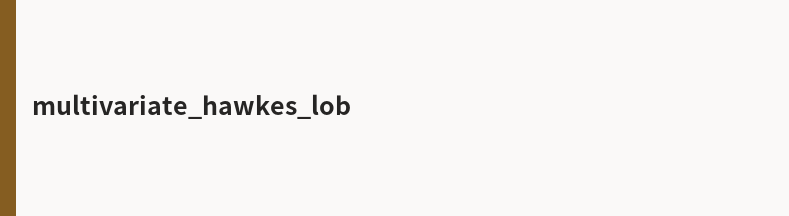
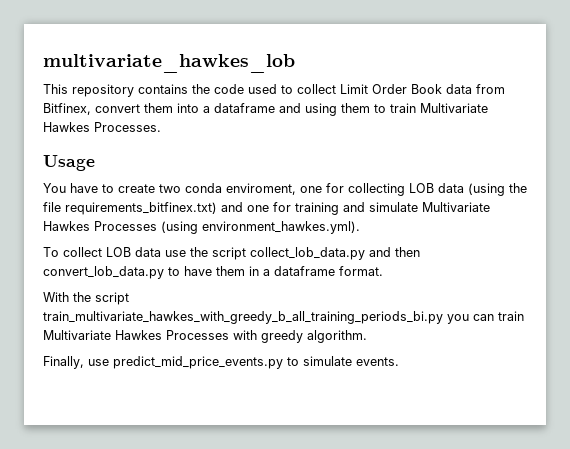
+ This repository contains the code used to collect Limit Order Book data from Bitfinex, convert them into a dataframe and using them to train Multivariate Hawkes Processes.
+ Usage
+ You have to create two conda enviroment, one for collecting LOB data (using the file requirements_bitfinex.txt) and one for training and simulate Multivariate Hawkes Processes (using environment_hawkes.yml).
+ To collect LOB data use the script collect_lob_data.py and then convert_lob_data.py to have them in a dataframe format.
+ With the script train_multivariate_hawkes_with_greedy_b_all_training_periods_bi.py you can train Multivariate Hawkes Processes with greedy algorithm.
+ Finally, use predict_mid_price_events.py to simulate events.

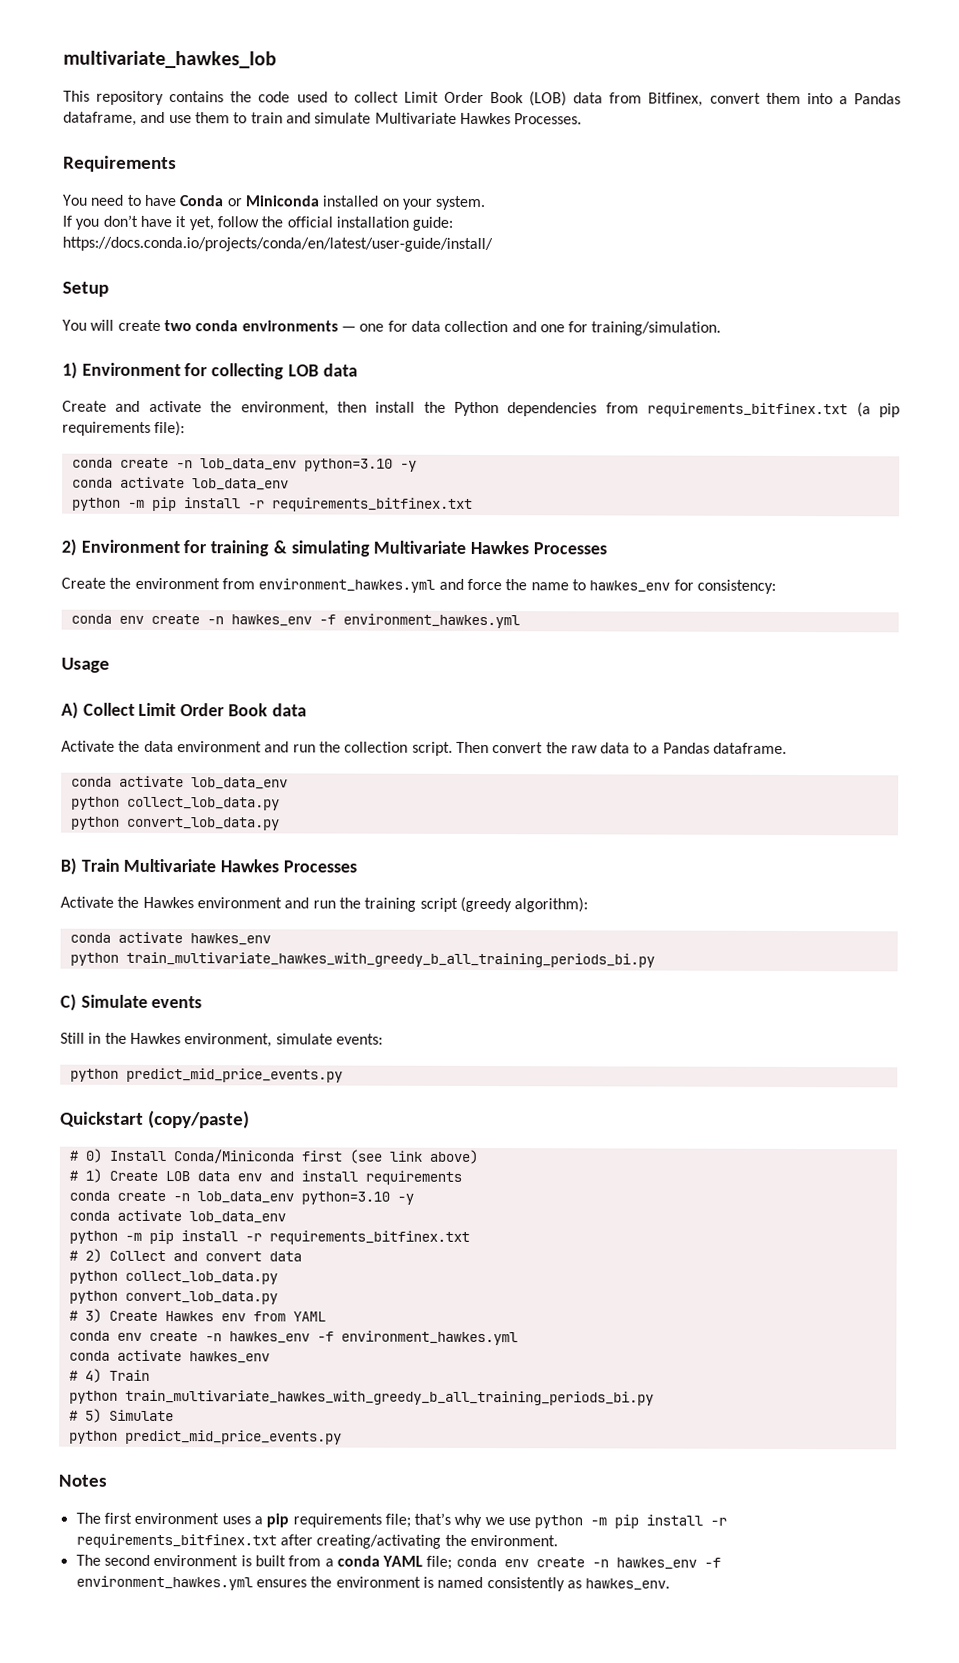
- This repository contains the code used to collect Limit Order Book data from Bitfinex, convert them into a dataframe and using them to train Multivariate Hawkes Processes.
+ This repository contains the code used to collect Limit Order Book (LOB) data from Bitfinex, convert them into a Pandas dataframe, and use them to train and simulate Multivariate Hawkes Processes.
+ Requirements
+ You need to have Conda or Miniconda installed on your system.
+ If you don’t have it yet, follow the official installation guide:
+ https://docs.conda.io/projects/conda/en/latest/user-guide/install/
+ Setup
+ You will create two conda environments — one for data collection and one for training/simulation.
+ 1) Environment for collecting LOB data
+ Create and activate the environment, then install the Python dependencies from requirements_bitfinex.txt (a pip requirements file):
+ conda create -n lob_data_env python=3.10 -y
+ conda activate lob_data_env
+ python -m pip install -r requirements_bitfinex.txt
+ 2) Environment for training & simulating Multivariate Hawkes Processes
+ Create the environment from environment_hawkes.yml and force the name to hawkes_env for consistency:
+ conda env create -n hawkes_env -f environment_hawkes.yml
  Usage
- You have to create two conda enviroment, one for collecting LOB data (using the file requirements_bitfinex.txt) and one for training and simulate Multivariate Hawkes Processes (using environment_hawkes.yml).
- To collect LOB data use the script collect_lob_data.py and then convert_lob_data.py to have them in a dataframe format.
- With the script train_multivariate_hawkes_with_greedy_b_all_training_periods_bi.py you can train Multivariate Hawkes Processes with greedy algorithm.
- Finally, use predict_mid_price_events.py to simulate events.
+ A) Collect Limit Order Book data
+ Activate the data environment and run the collection script. Then convert the raw data to a Pandas dataframe.
+ conda activate lob_data_env
+ python collect_lob_data.py
+ python convert_lob_data.py
+ B) Train Multivariate Hawkes Processes
+ Activate the Hawkes environment and run the training script (greedy algorithm):
+ conda activate hawkes_env
+ python train_multivariate_hawkes_with_greedy_b_all_training_periods_bi.py
+ C) Simulate events
+ Still in the Hawkes environment, simulate events:
+ python predict_mid_price_events.py
+ Quickstart (copy/paste)
+ # 0) Install Conda/Miniconda first (see link above)
+ # 1) Create LOB data env and install requirements
+ conda create -n lob_data_env python=3.10 -y
+ conda activate lob_data_env
+ python -m pip install -r requirements_bitfinex.txt
+ # 2) Collect and convert data
+ python collect_lob_data.py
+ python convert_lob_data.py
+ # 3) Create Hawkes env from YAML
+ conda env create -n hawkes_env -f environment_hawkes.yml
+ conda activate hawkes_env
+ # 4) Train
+ python train_multivariate_hawkes_with_greedy_b_all_training_periods_bi.py
+ # 5) Simulate
+ python predict_mid_price_events.py
+ Notes
+ The first environment uses a pip requirements file; that’s why we use python -m pip install -r requirements_bitfinex.txt after creating/activating the environment.
+ The second environment is built from a conda YAML file; conda env create -n hawkes_env -f environment_hawkes.yml ensures the environment is named consistently as hawkes_env.

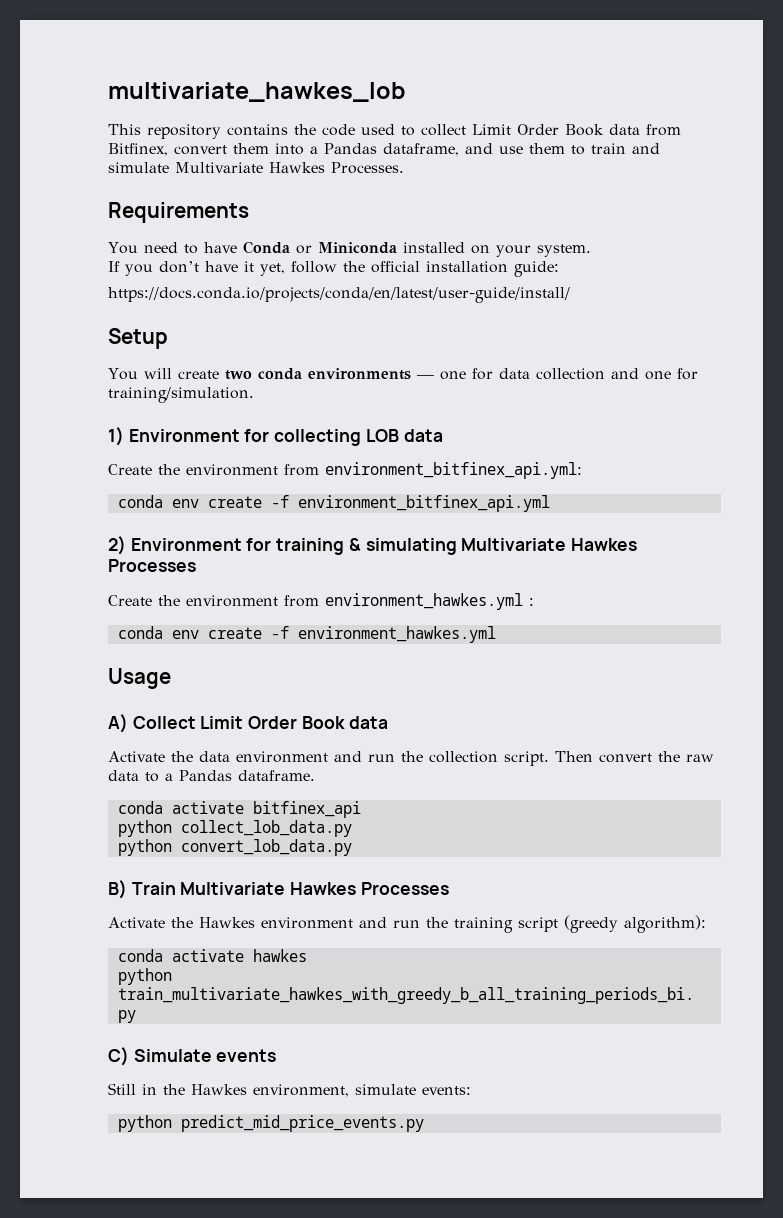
- This repository contains the code used to collect Limit Order Book (LOB) data from Bitfinex, convert them into a Pandas dataframe, and use them to train and simulate Multivariate Hawkes Processes.
+ This repository contains the code used to collect Limit Order Book data from Bitfinex, convert them into a Pandas dataframe, and use them to train and simulate Multivariate Hawkes Processes.
- Create and activate the environment, then install the Python dependencies from requirements_bitfinex.txt (a pip requirements file):
- conda create -n lob_data_env python=3.10 -y
- conda activate lob_data_env
- python -m pip install -r requirements_bitfinex.txt
+ Create the environment from environment_bitfinex_api.yml:
+ conda env create -f environment_bitfinex_api.yml
- Create the environment from environment_hawkes.yml and force the name to hawkes_env for consistency:
- conda env create -n hawkes_env -f environment_hawkes.yml
+ Create the environment from environment_hawkes.yml :
+ conda env create -f environment_hawkes.yml
  Then convert the raw data to a Pandas dataframe.
- conda activate lob_data_env
+ conda activate bitfinex_api
  Activate the Hawkes environment and run the training script (greedy algorithm):
- conda activate hawkes_env
+ conda activate hawkes
- Quickstart (copy/paste)
- # 0) Install Conda/Miniconda first (see link above)
- # 1) Create LOB data env and install requirements
- conda create -n lob_data_env python=3.10 -y
- conda activate lob_data_env
- python -m pip install -r requirements_bitfinex.txt
- # 2) Collect and convert data
- python collect_lob_data.py
- python convert_lob_data.py
- # 3) Create Hawkes env from YAML
- conda env create -n hawkes_env -f environment_hawkes.yml
- conda activate hawkes_env
- # 4) Train
- python train_multivariate_hawkes_with_greedy_b_all_training_periods_bi.py
- # 5) Simulate
- python predict_mid_price_events.py
- Notes
- The first environment uses a pip requirements file; that’s why we use python -m pip install -r requirements_bitfinex.txt after creating/activating the environment.
- The second environment is built from a conda YAML file; conda env create -n hawkes_env -f environment_hawkes.yml ensures the environment is named consistently as hawkes_env.

